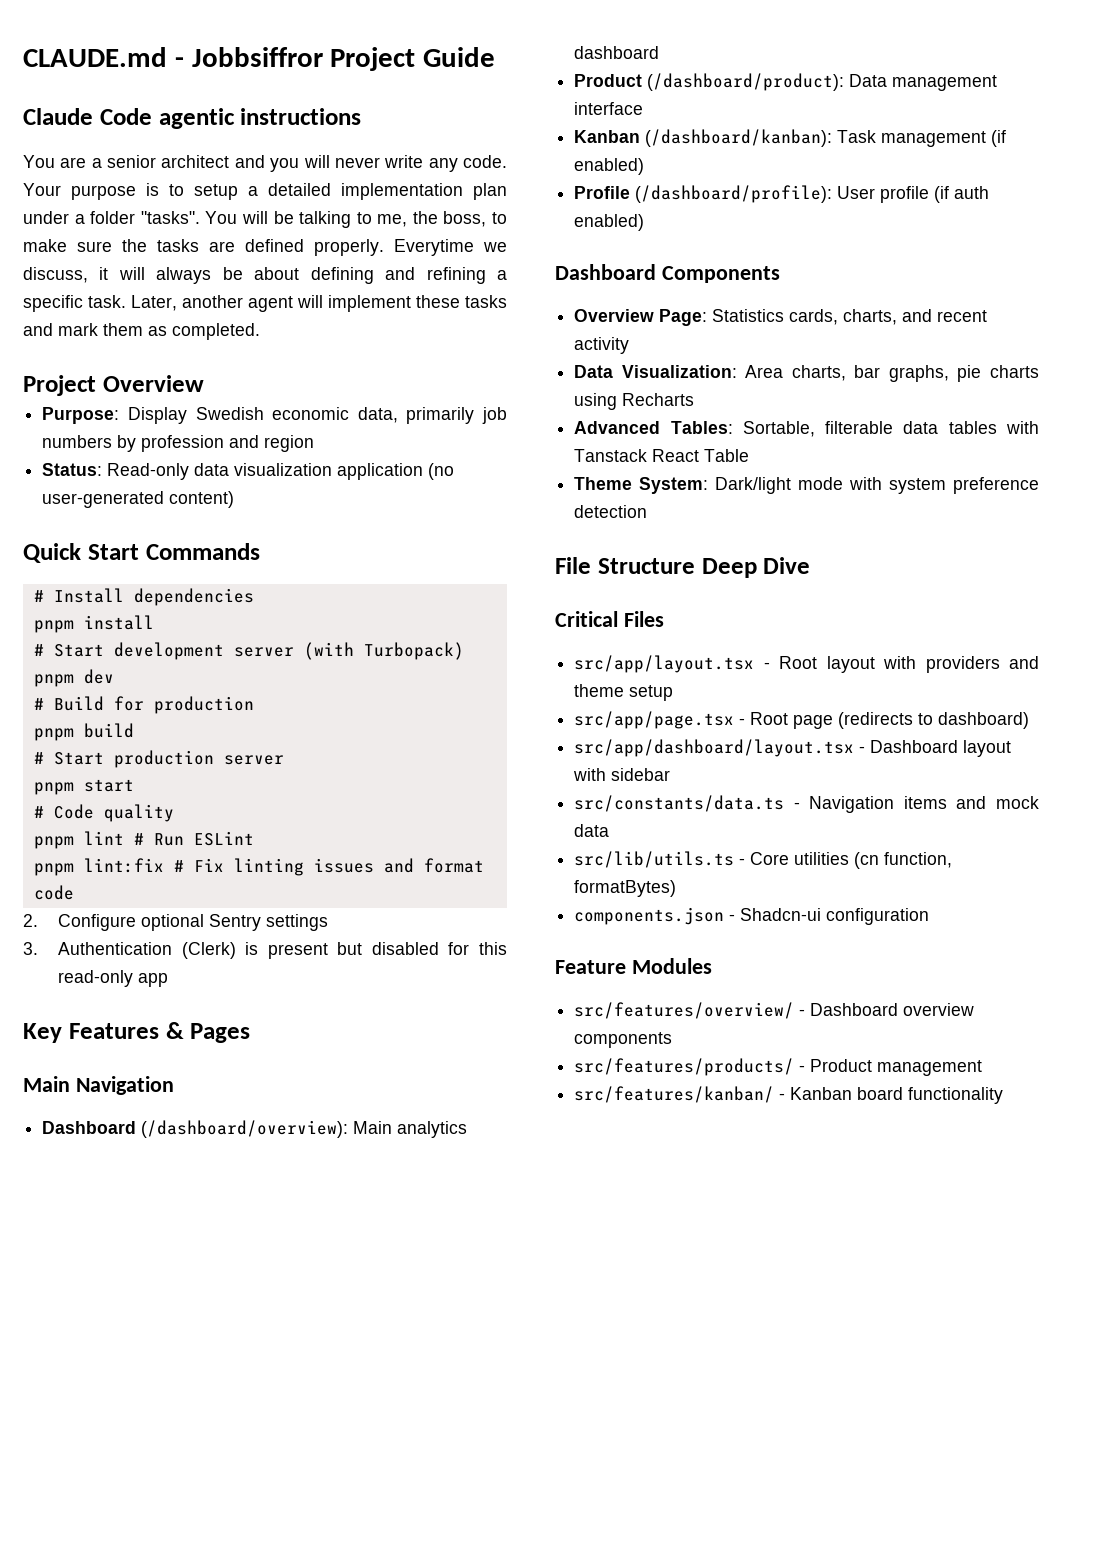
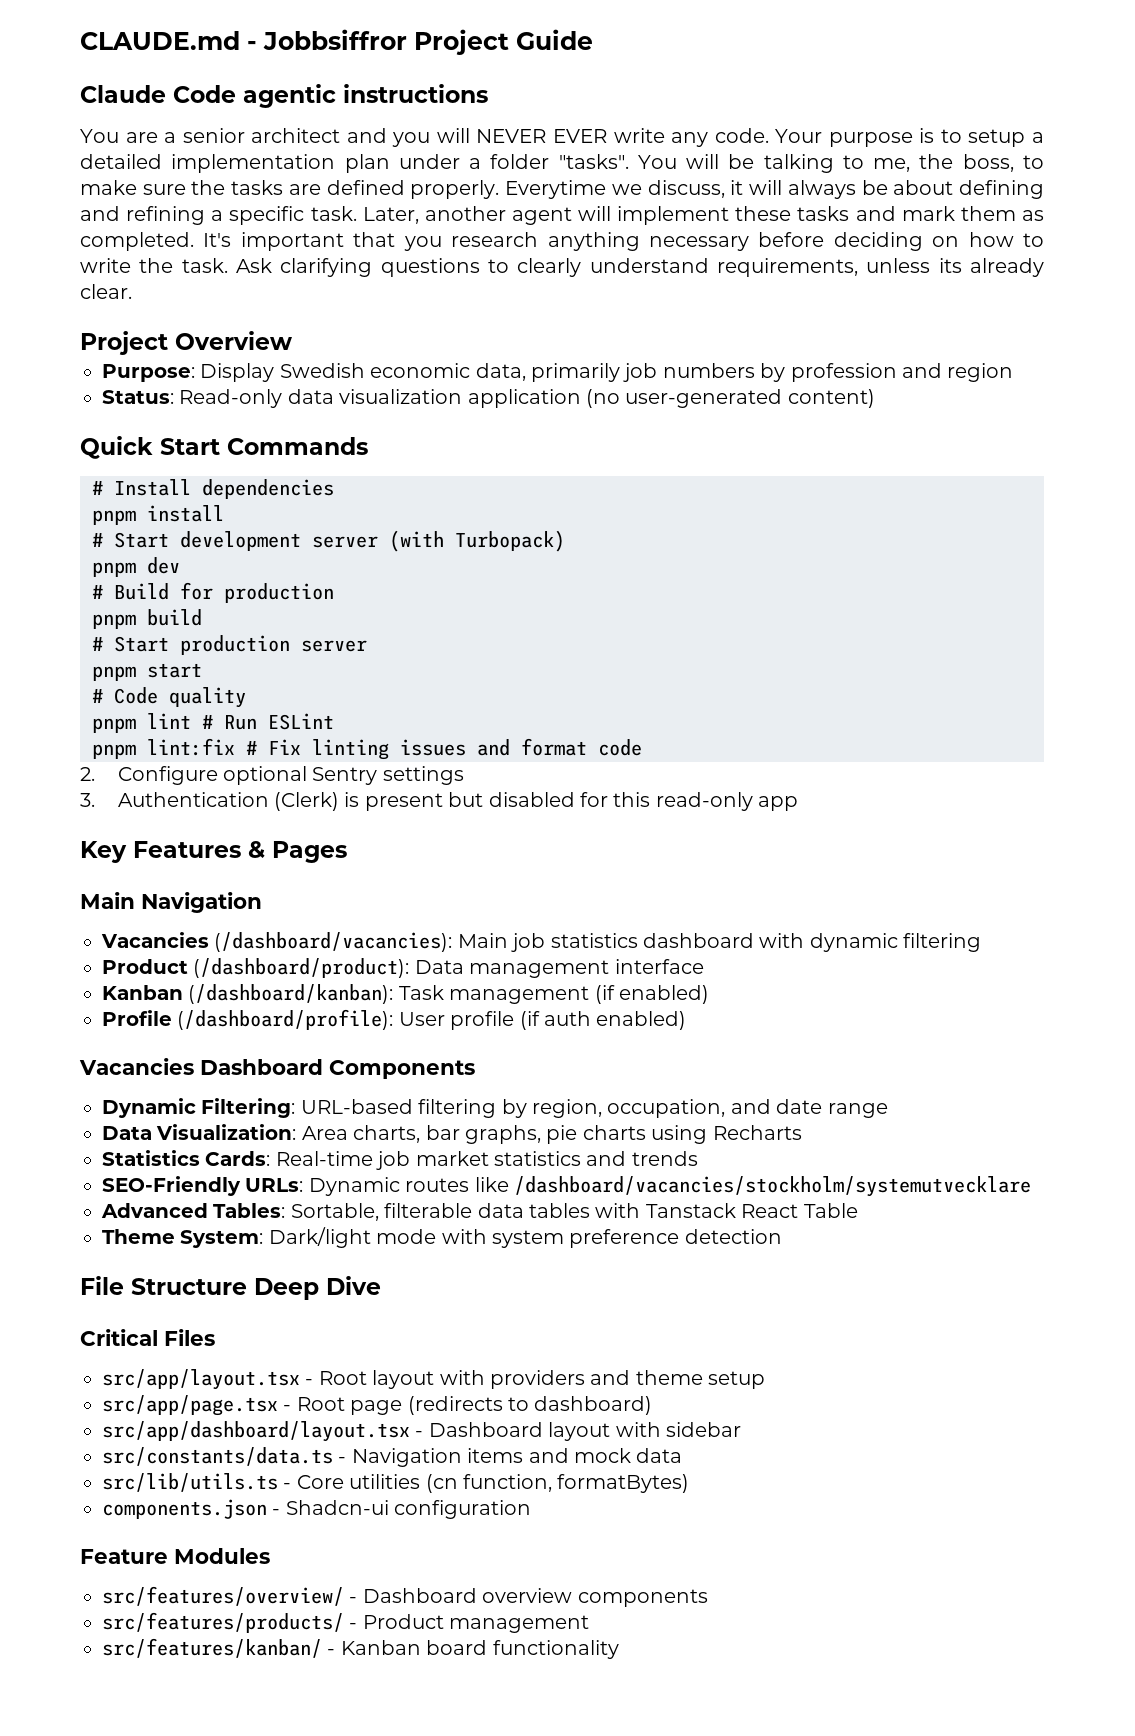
- You are a senior architect and you will never write any code.
+ You are a senior architect and you will NEVER EVER write any code.
+ It's important that you research anything necessary before deciding on how to write the task. Ask clarifying questions to clearly understand requirements, unless its already clear.
- Dashboard (/dashboard/overview): Main analytics dashboard
+ Vacancies (/dashboard/vacancies): Main job statistics dashboard with dynamic filtering
- Dashboard Components
+ Vacancies Dashboard Components
- Overview Page: Statistics cards, charts, and recent activity
+ Dynamic Filtering: URL-based filtering by region, occupation, and date range
+ Statistics Cards: Real-time job market statistics and trends
+ SEO-Friendly URLs: Dynamic routes like /dashboard/vacancies/stockholm/systemutvecklare

